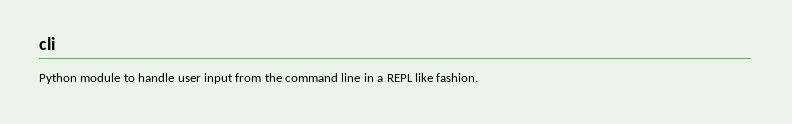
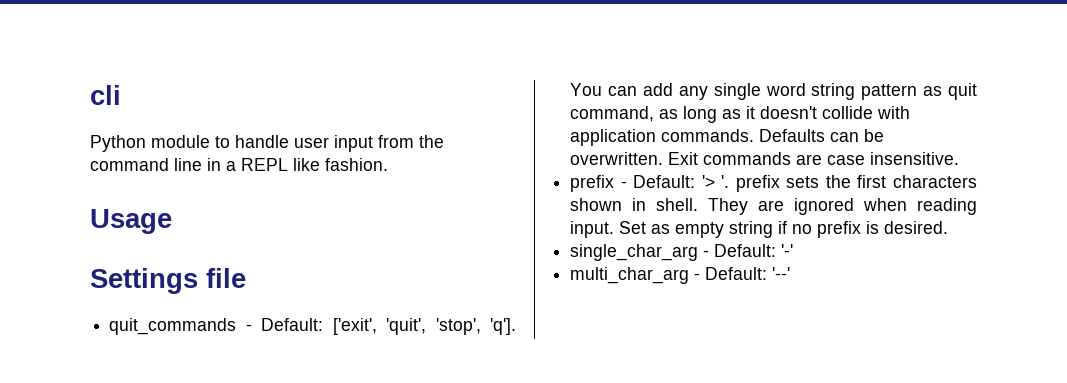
+ Usage
+ Settings file
+ quit_commands - Default: ['exit', 'quit', 'stop', 'q']. You can add any single word string pattern as quit command, as long as it doesn't collide with application commands. Defaults can be overwritten. Exit commands are case insensitive.
+ prefix - Default: '> '. prefix sets the first characters shown in shell. They are ignored when reading input. Set as empty string if no prefix is desired.
+ single_char_arg - Default: '-'
+ multi_char_arg - Default: '--'

